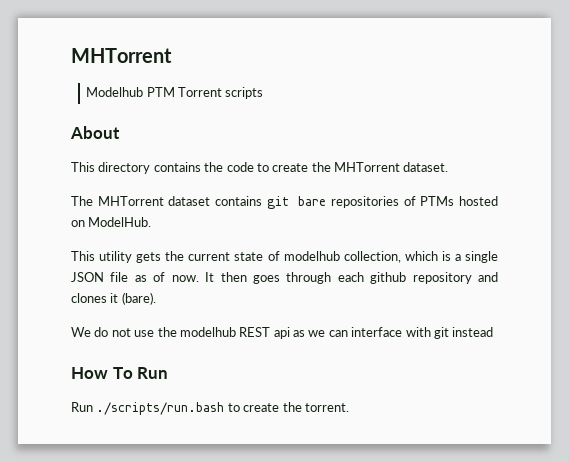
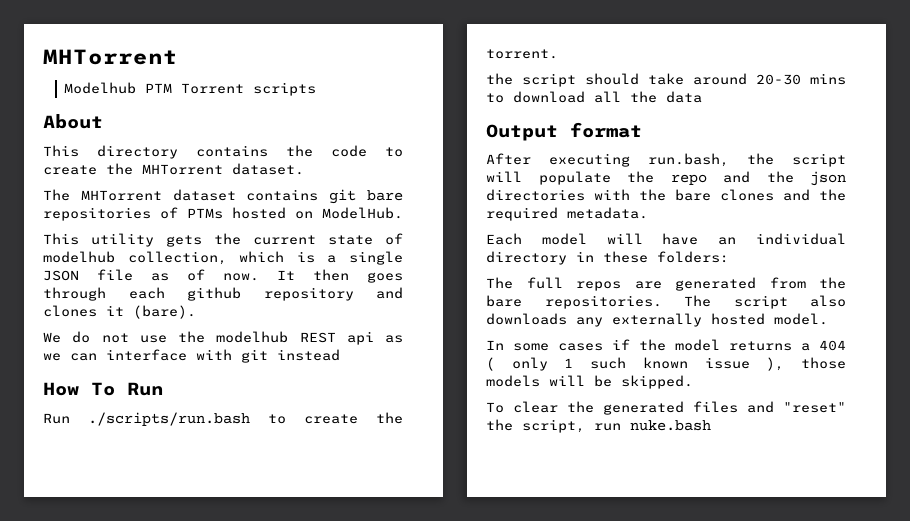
+ the script should take around 20-30 mins to download all the data
+ Output format
+ After executing run.bash, the script will populate the repo and the json directories with the bare clones and the required metadata.
+ Each model will have an individual directory in these folders:
+ The full repos are generated from the bare repositories. The script also downloads any externally hosted model.
+ In some cases if the model returns a 404 ( only 1 such known issue ), those models will be skipped.
+ To clear the generated files and "reset" the script, run nuke.bash

